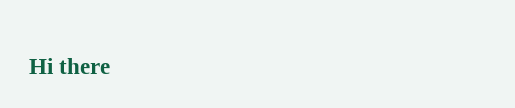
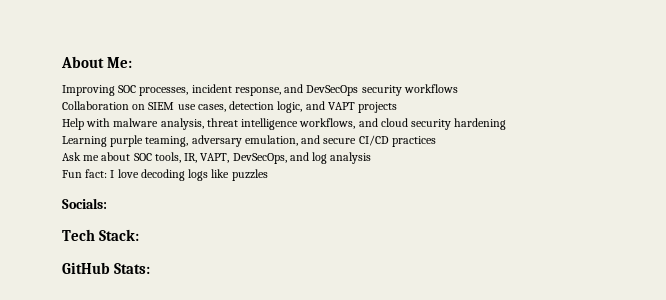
- Hi there
+ About Me:
+ Improving SOC processes, incident response, and DevSecOps security workflows
+ Collaboration on SIEM use cases, detection logic, and VAPT projects
+ Help with malware analysis, threat intelligence workflows, and cloud security hardening
+ Learning purple teaming, adversary emulation, and secure CI/CD practices
+ Ask me about SOC tools, IR, VAPT, DevSecOps, and log analysis
+ Fun fact: I love decoding logs like puzzles
+ Socials:
+ Tech Stack:
+ GitHub Stats:

